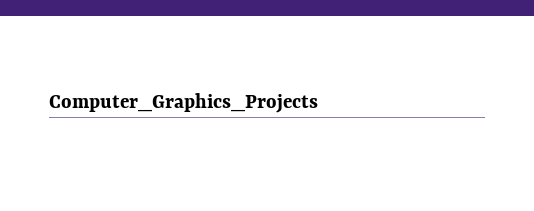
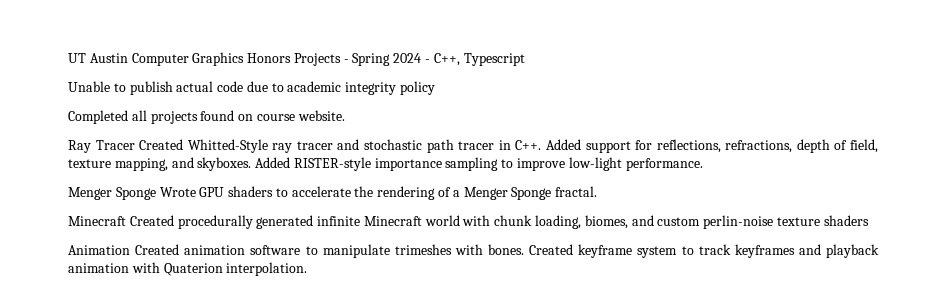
- Computer_Graphics_Projects
+ UT Austin Computer Graphics Honors Projects - Spring 2024 - C++, Typescript
+ Unable to publish actual code due to academic integrity policy
+ Completed all projects found on course website.
+ Ray Tracer Created Whitted-Style ray tracer and stochastic path tracer in C++. Added support for reflections, refractions, depth of field, texture mapping, and skyboxes. Added RISTER-style importance sampling to improve low-light performance.
+ Menger Sponge Wrote GPU shaders to accelerate the rendering of a Menger Sponge fractal.
+ Minecraft Created procedurally generated infinite Minecraft world with chunk loading, biomes, and custom perlin-noise texture shaders
+ Animation Created animation software to manipulate trimeshes with bones. Created keyframe system to track keyframes and playback animation with Quaterion interpolation.

